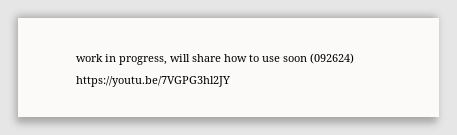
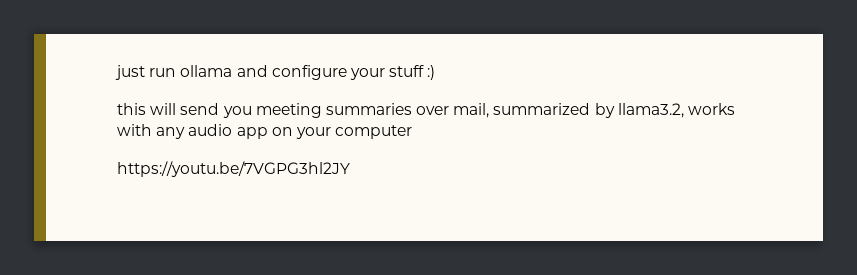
- work in progress, will share how to use soon (092624)
+ just run ollama and configure your stuff :)
+ this will send you meeting summaries over mail, summarized by llama3.2, works with any audio app on your computer

